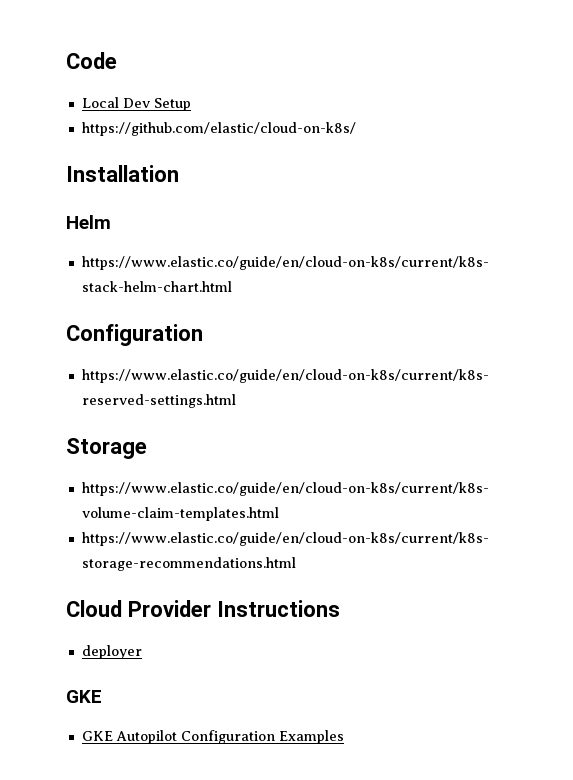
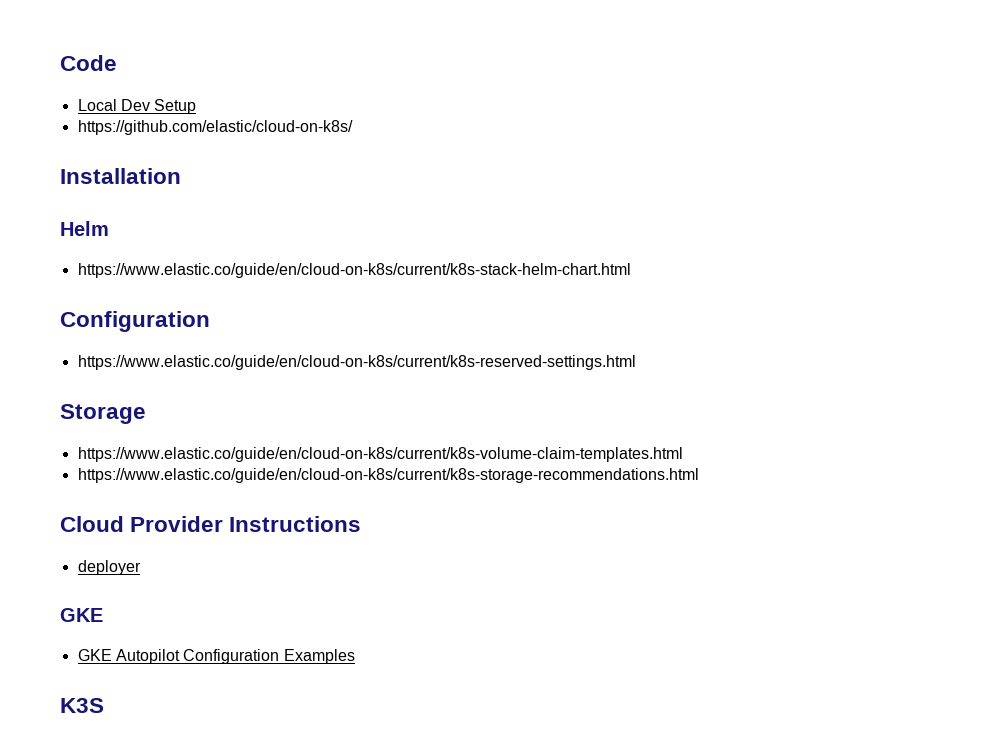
+ K3S

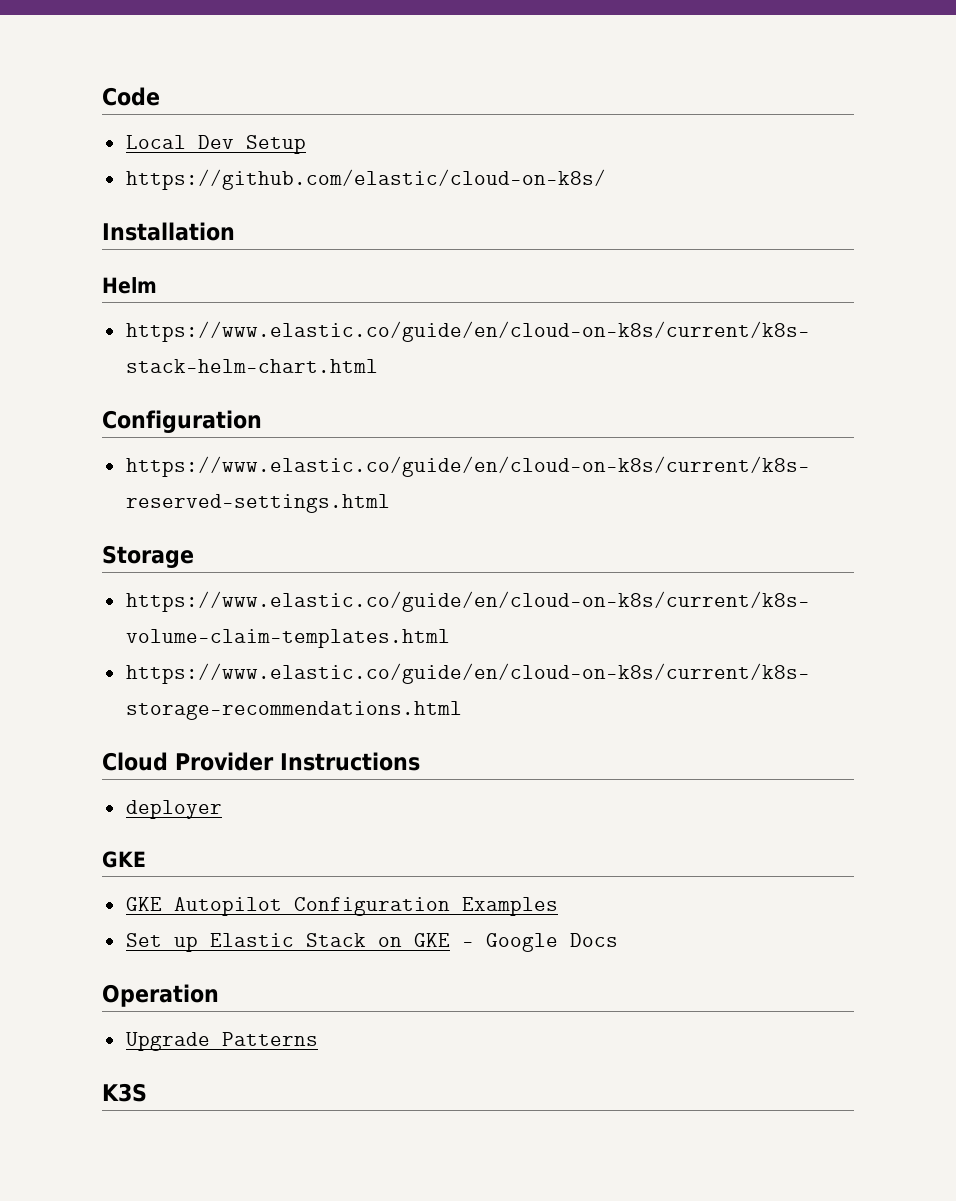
+ Set up Elastic Stack on GKE - Google Docs
+ Operation
+ Upgrade Patterns

